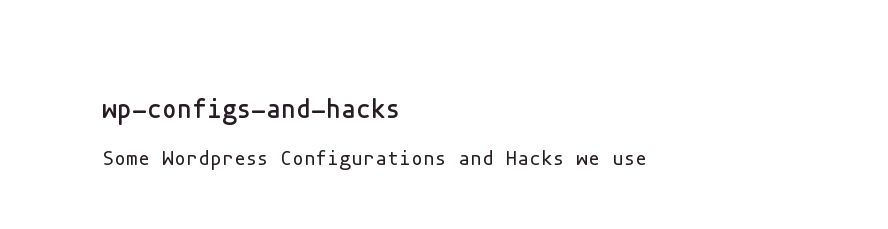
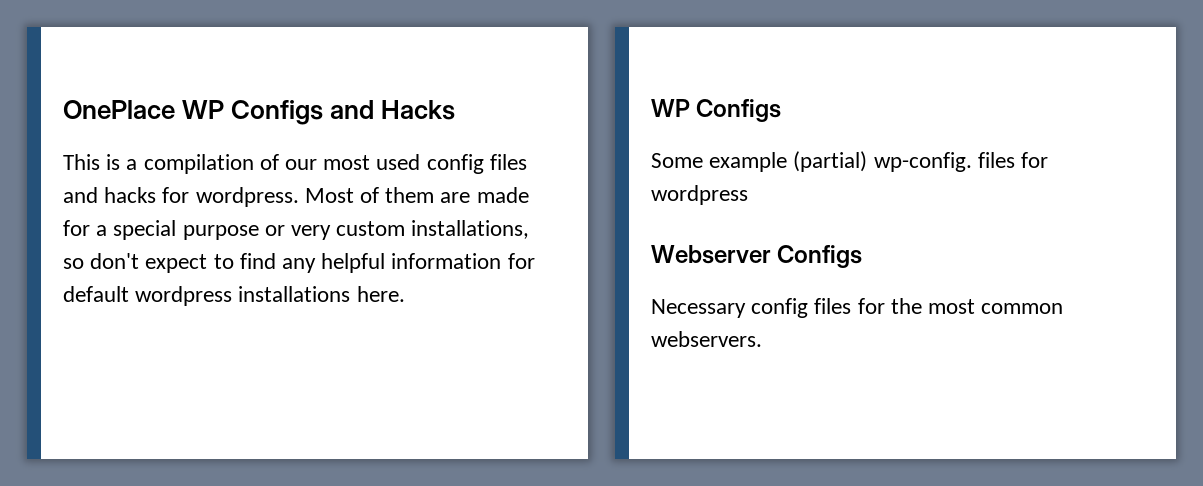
- wp-configs-and-hacks
- Some Wordpress Configurations and Hacks we use
+ OnePlace WP Configs and Hacks
+ This is a compilation of our most used config files and hacks for wordpress. Most of them are made for a special purpose or very custom installations, so don't expect to find any helpful information for default wordpress installations here.
+ WP Configs
+ Some example (partial) wp-config. files for wordpress
+ Webserver Configs
+ Necessary config files for the most common webservers.

